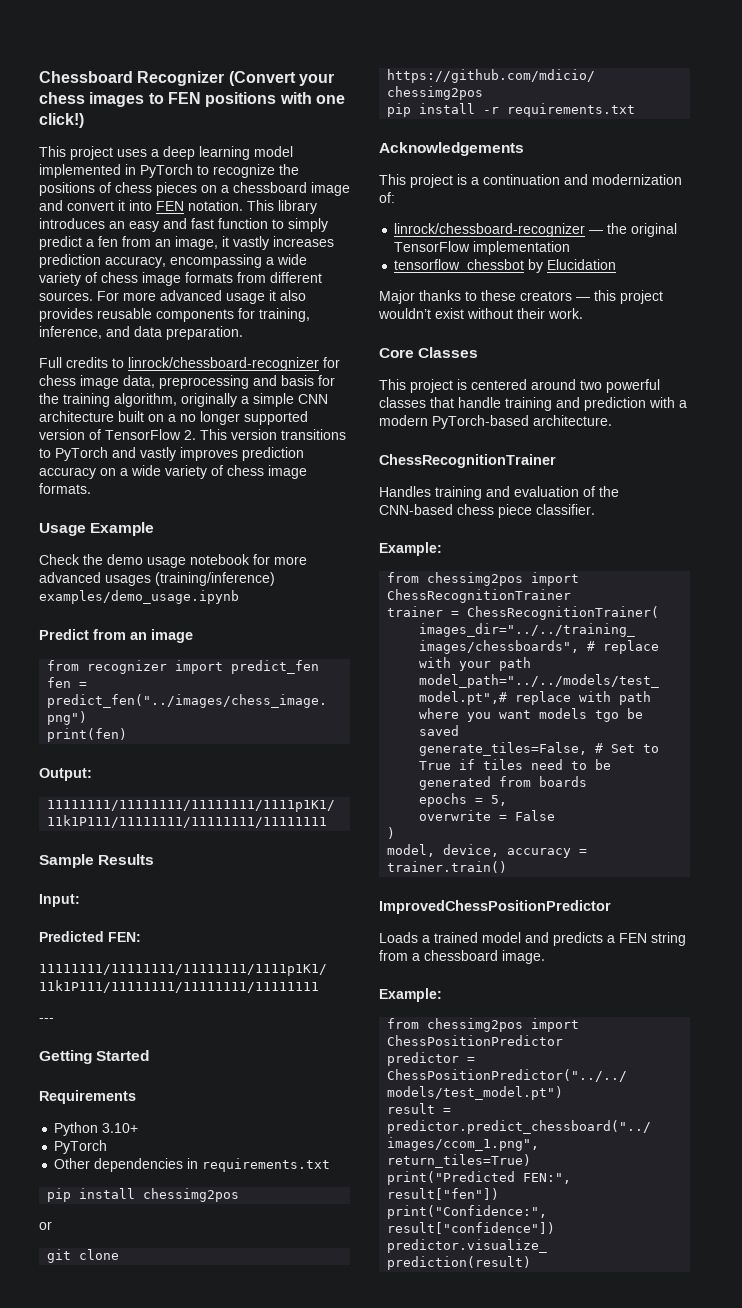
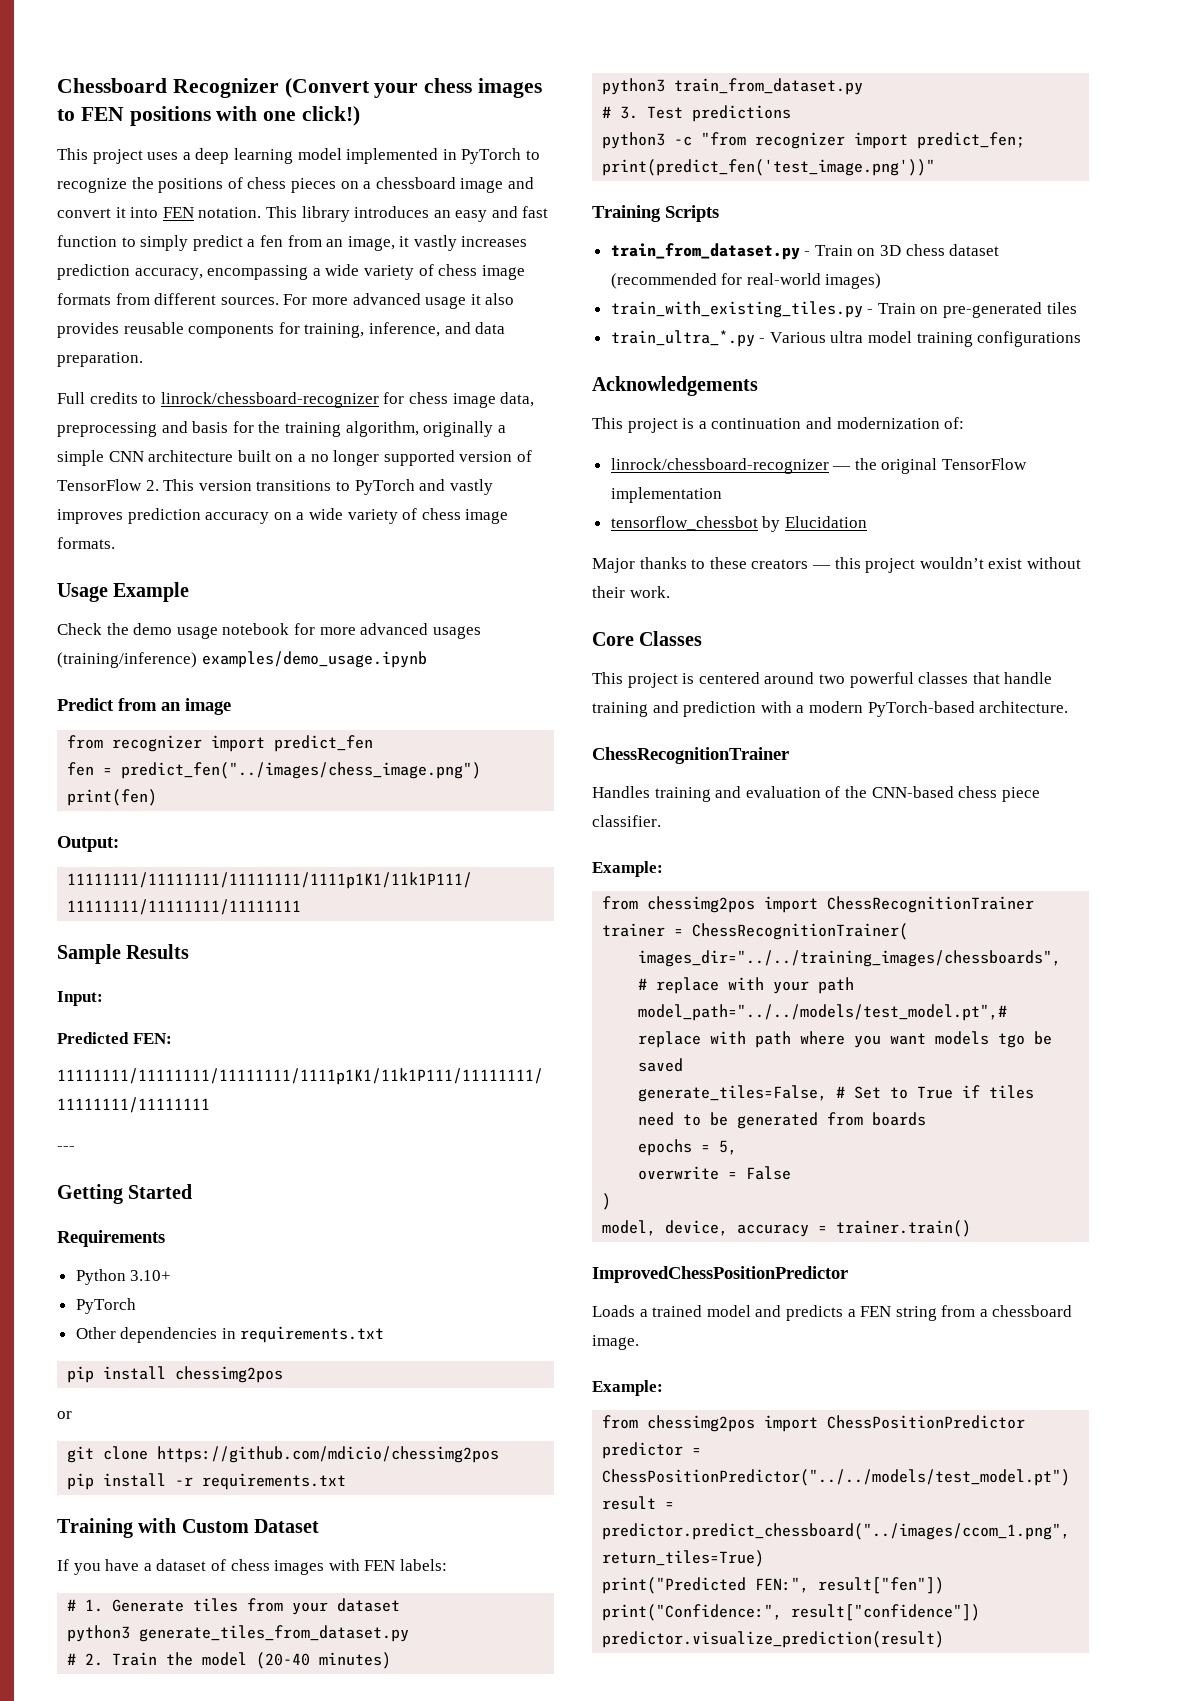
+ Training with Custom Dataset
+ If you have a dataset of chess images with FEN labels:
+ # 1. Generate tiles from your dataset
+ python3 generate_tiles_from_dataset.py
+ # 2. Train the model (20-40 minutes)
+ python3 train_from_dataset.py
+ # 3. Test predictions
+ python3 -c "from recognizer import predict_fen; print(predict_fen('test_image.png'))"
+ Training Scripts
+ train_from_dataset.py - Train on 3D chess dataset (recommended for real-world images)
+ train_with_existing_tiles.py - Train on pre-generated tiles
+ train_ultra_*.py - Various ultra model training configurations

